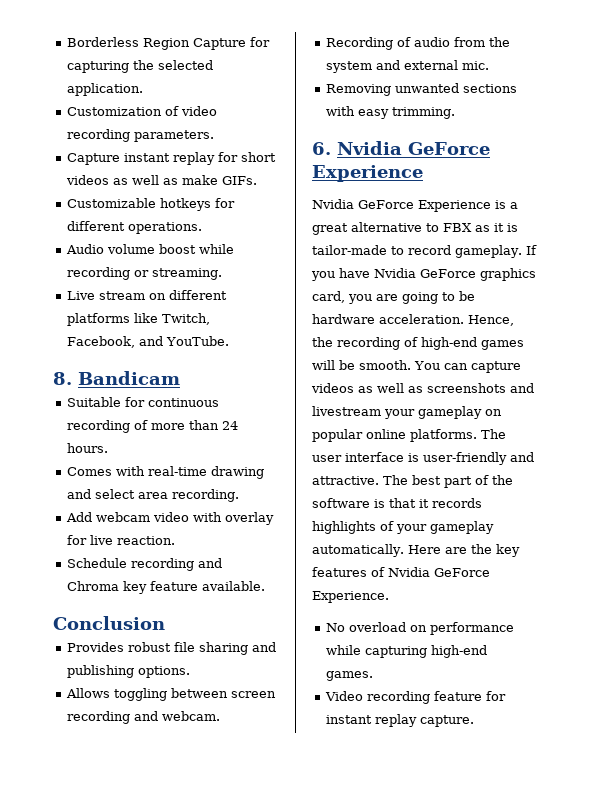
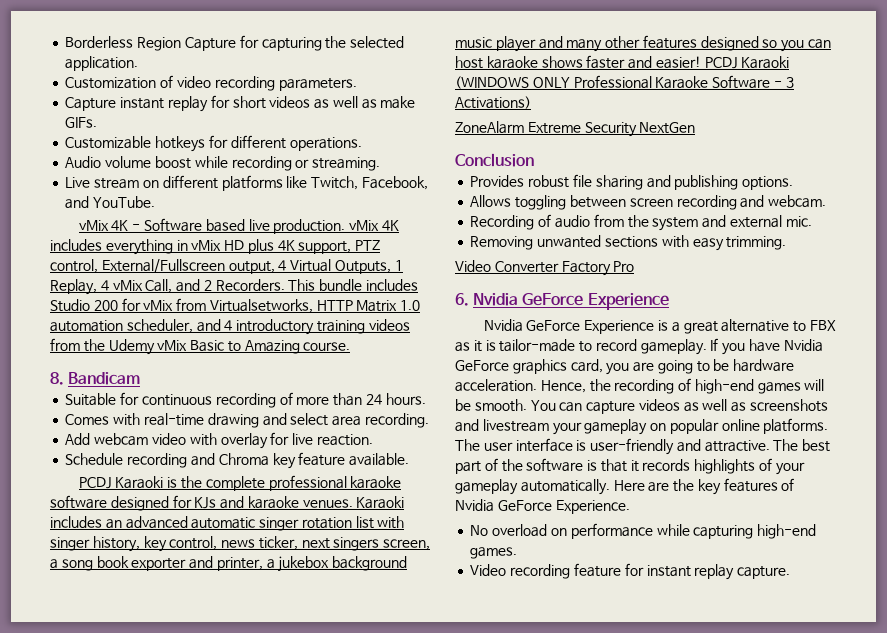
+ vMix 4K - Software based live production. vMix 4K includes everything in vMix HD plus 4K support, PTZ control, External/Fullscreen output, 4 Virtual Outputs, 1 Replay, 4 vMix Call, and 2 Recorders. This bundle includes Studio 200 for vMix from Virtualsetworks, HTTP Matrix 1.0 automation scheduler, and 4 introductory training videos from the Udemy vMix Basic to Amazing course.
+ PCDJ Karaoki is the complete professional karaoke software designed for KJs and karaoke venues. Karaoki includes an advanced automatic singer rotation list with singer history, key control, news ticker, next singers screen, a song book exporter and printer, a jukebox background music player and many other features designed so you can host karaoke shows faster and easier! PCDJ Karaoki (WINDOWS ONLY Professional Karaoke Software - 3 Activations)
+ ZoneAlarm Extreme Security NextGen
+ Video Converter Factory Pro

